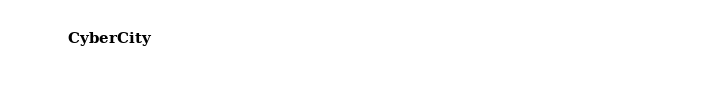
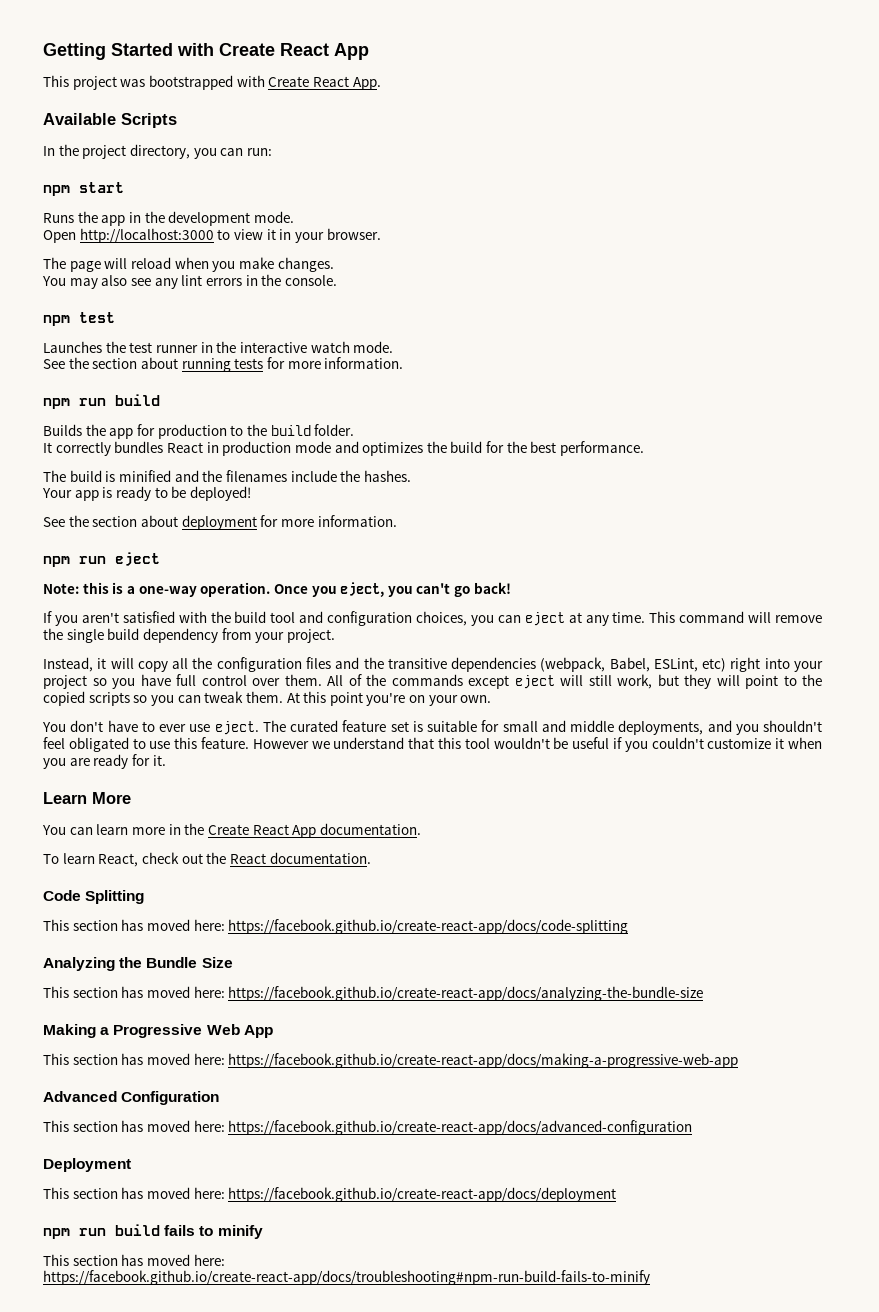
- CyberCity
+ Getting Started with Create React App
+ This project was bootstrapped with Create React App.
+ Available Scripts
+ In the project directory, you can run:
+ npm start
+ Runs the app in the development mode.
+ Open http://localhost:3000 to view it in your browser.
+ The page will reload when you make changes.
+ You may also see any lint errors in the console.
+ npm test
+ Launches the test runner in the interactive watch mode.
+ See the section about running tests for more information.
+ npm run build
+ Builds the app for production to the build folder.
+ It correctly bundles React in production mode and optimizes the build for the best performance.
+ The build is minified and the filenames include the hashes.
+ Your app is ready to be deployed!
+ See the section about deployment for more information.
+ npm run eject
+ Note: this is a one-way operation. Once you eject, you can't go back!
+ If you aren't satisfied with the build tool and configuration choices, you can eject at any time. This command will remove the single build dependency from your project.
+ Instead, it will copy all the configuration files and the transitive dependencies (webpack, Babel, ESLint, etc) right into your project so you have full control over them. All of the commands except eject will still work, but they will point to the copied scripts so you can tweak them. At this point you're on your own.
+ You don't have to ever use eject. The curated feature set is suitable for small and middle deployments, and you shouldn't feel obligated to use this feature. However we understand that this tool wouldn't be useful if you couldn't customize it when you are ready for it.
+ Learn More
+ You can learn more in the Create React App documentation.
+ To learn React, check out the React documentation.
+ Code Splitting
+ This section has moved here: https://facebook.github.io/create-react-app/docs/code-splitting
+ Analyzing the Bundle Size
+ This section has moved here: https://facebook.github.io/create-react-app/docs/analyzing-the-bundle-size
+ Making a Progressive Web App
+ This section has moved here: https://facebook.github.io/create-react-app/docs/making-a-progressive-web-app
+ Advanced Configuration
+ This section has moved here: https://facebook.github.io/create-react-app/docs/advanced-configuration
+ Deployment
+ This section has moved here: https://facebook.github.io/create-react-app/docs/deployment
+ npm run build fails to minify
+ This section has moved here: https://facebook.github.io/create-react-app/docs/troubleshooting#npm-run-build-fails-to-minify

